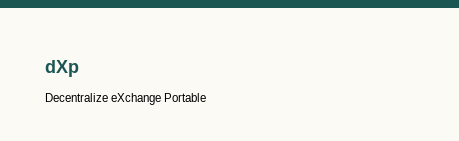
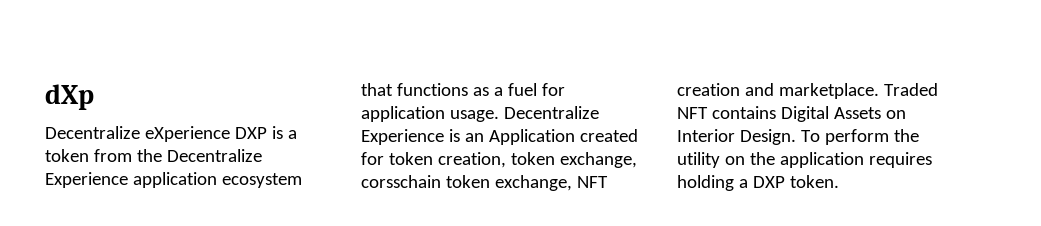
- Decentralize eXchange Portable
+ Decentralize eXperience DXP is a token from the Decentralize Experience application ecosystem that functions as a fuel for application usage. Decentralize Experience is an Application created for token creation, token exchange, corsschain token exchange, NFT creation and marketplace. Traded NFT contains Digital Assets on Interior Design. To perform the utility on the application requires holding a DXP token.

